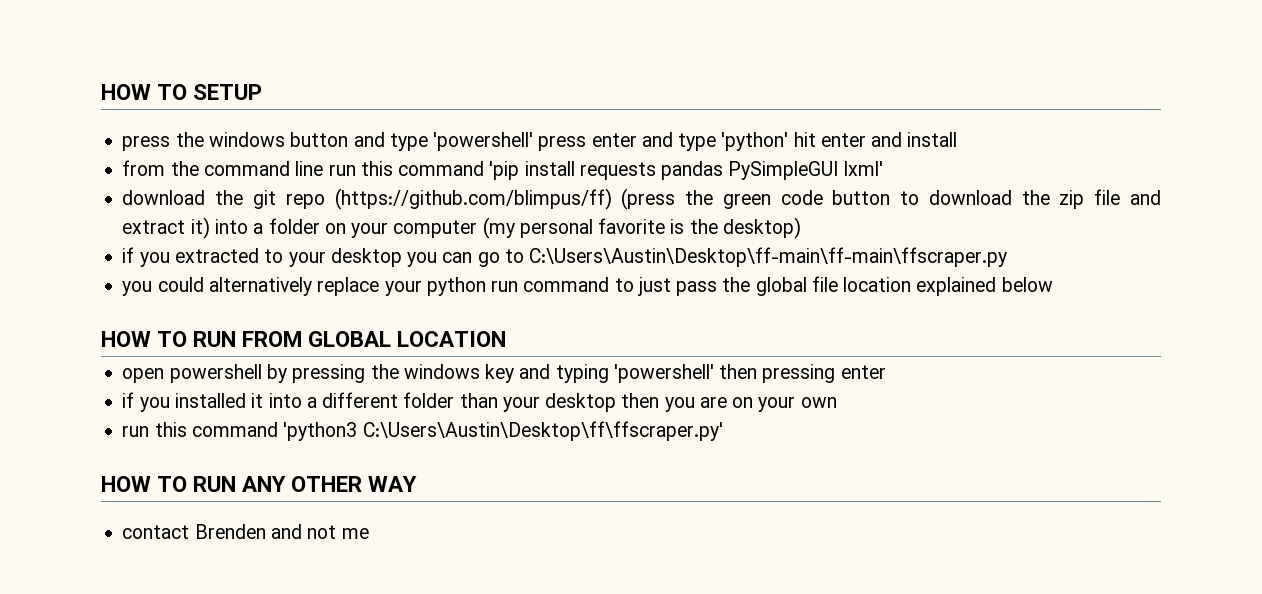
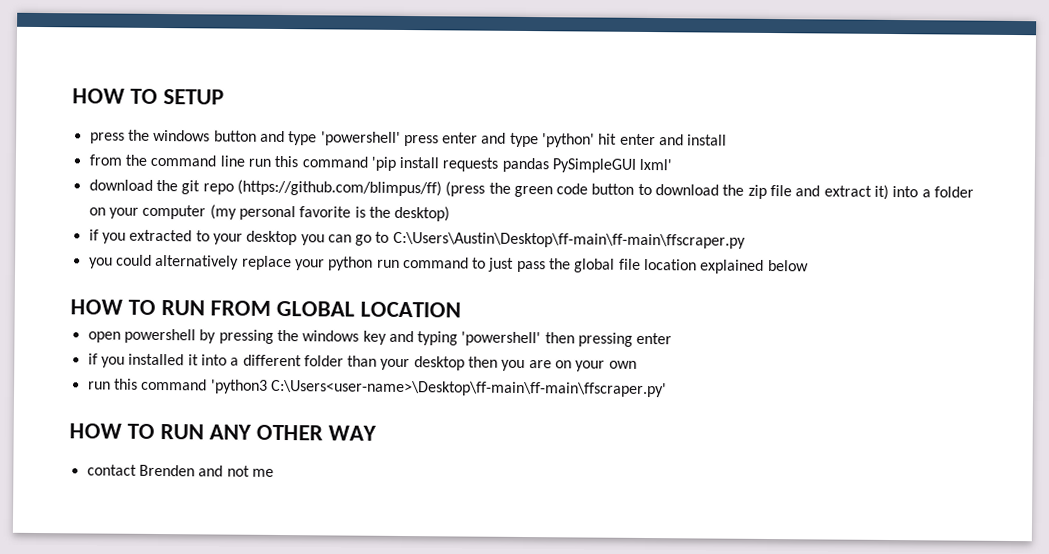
- run this command 'python3 C:\Users\Austin\Desktop\ff\ffscraper.py'
+ run this command 'python3 C:\Users<user-name>\Desktop\ff-main\ff-main\ffscraper.py'

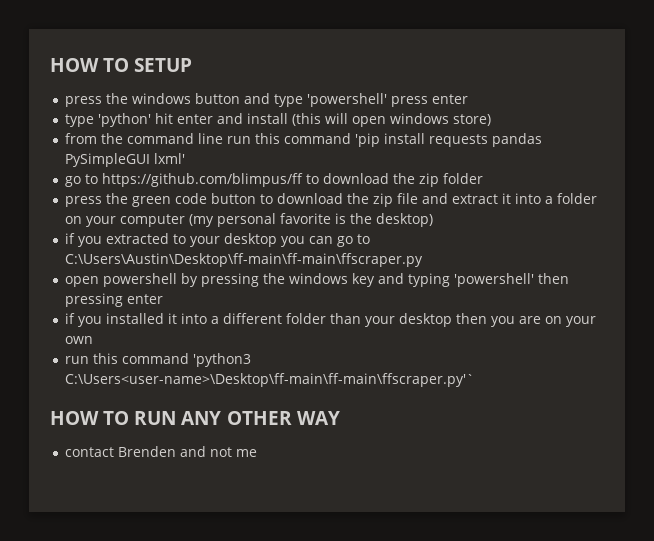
- press the windows button and type 'powershell' press enter and type 'python' hit enter and install
+ press the windows button and type 'powershell' press enter
+ type 'python' hit enter and install (this will open windows store)
- download the git repo (https://github.com/blimpus/ff) (press the green code button to download the zip file and extract it) into a folder on your computer (my personal favorite is the desktop)
+ go to https://github.com/blimpus/ff to download the zip folder
+ press the green code button to download the zip file and extract it into a folder on your computer (my personal favorite is the desktop)
- you could alternatively replace your python run command to just pass the global file location explained below
- HOW TO RUN FROM GLOBAL LOCATION
- run this command 'python3 C:\Users<user-name>\Desktop\ff-main\ff-main\ffscraper.py'
+ run this command 'python3 C:\Users<user-name>\Desktop\ff-main\ff-main\ffscraper.py'`

